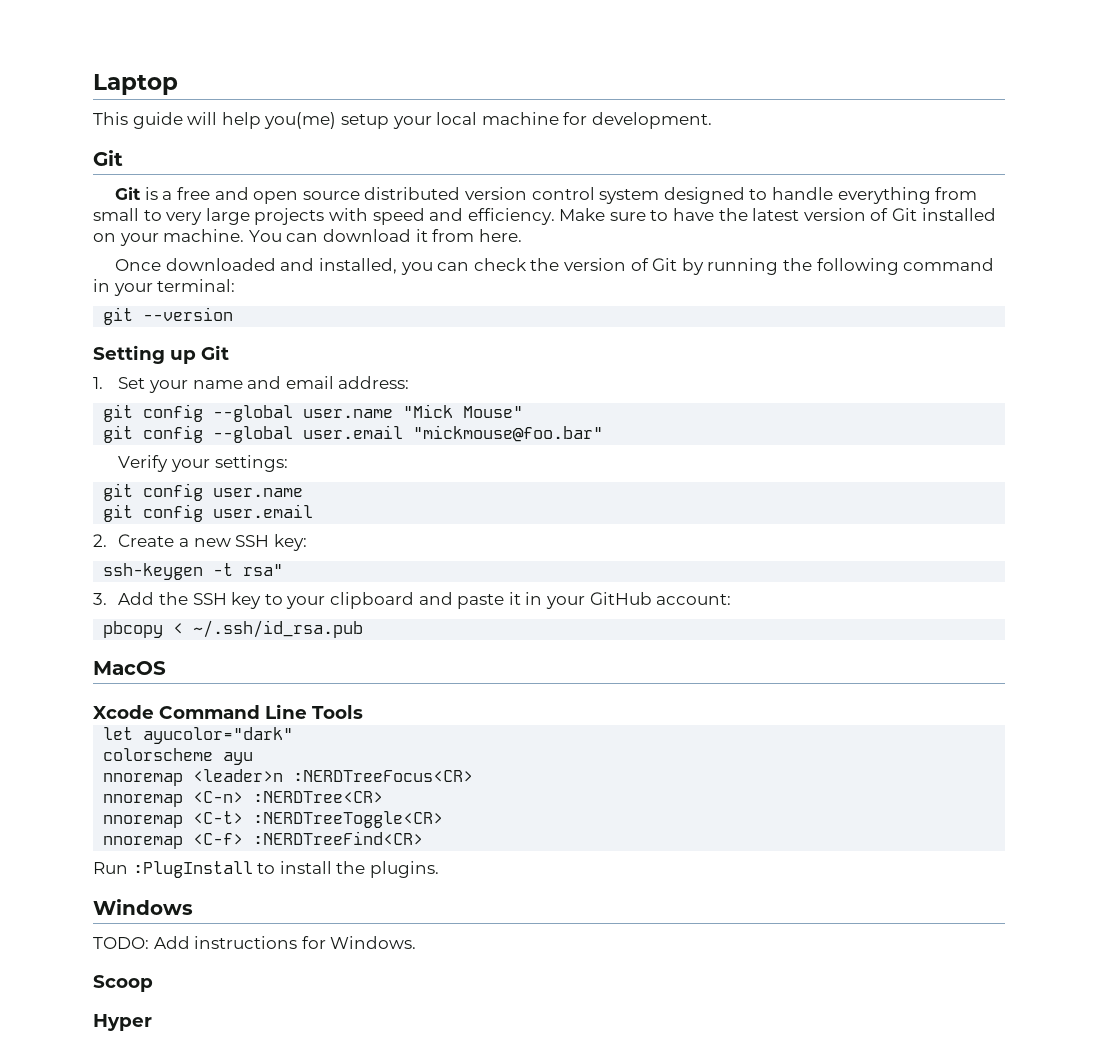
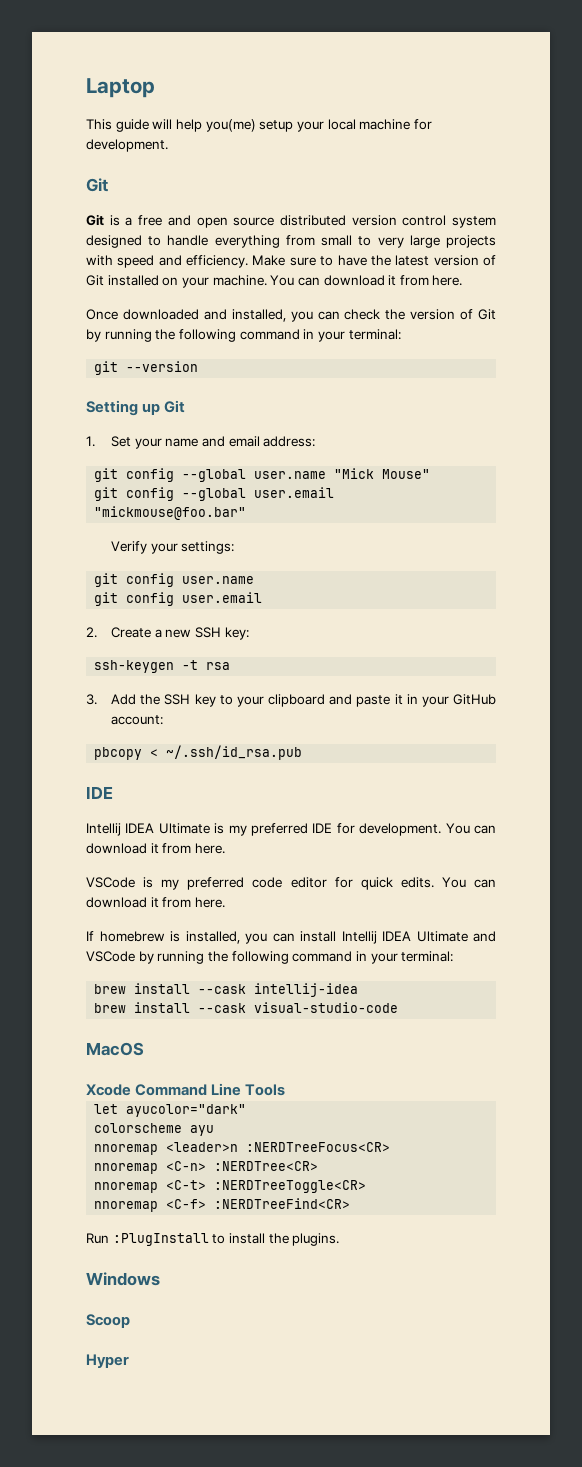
- ssh-keygen -t rsa"
+ ssh-keygen -t rsa
  pbcopy < ~/.ssh/id_rsa.pub
+ IDE
+ Intellij IDEA Ultimate is my preferred IDE for development. You can download it from here.
+ VSCode is my preferred code editor for quick edits. You can download it from here.
+ If homebrew is installed, you can install Intellij IDEA Ultimate and VSCode by running the following command in your terminal:
+ brew install --cask intellij-idea
+ brew install --cask visual-studio-code
- TODO: Add instructions for Windows.

